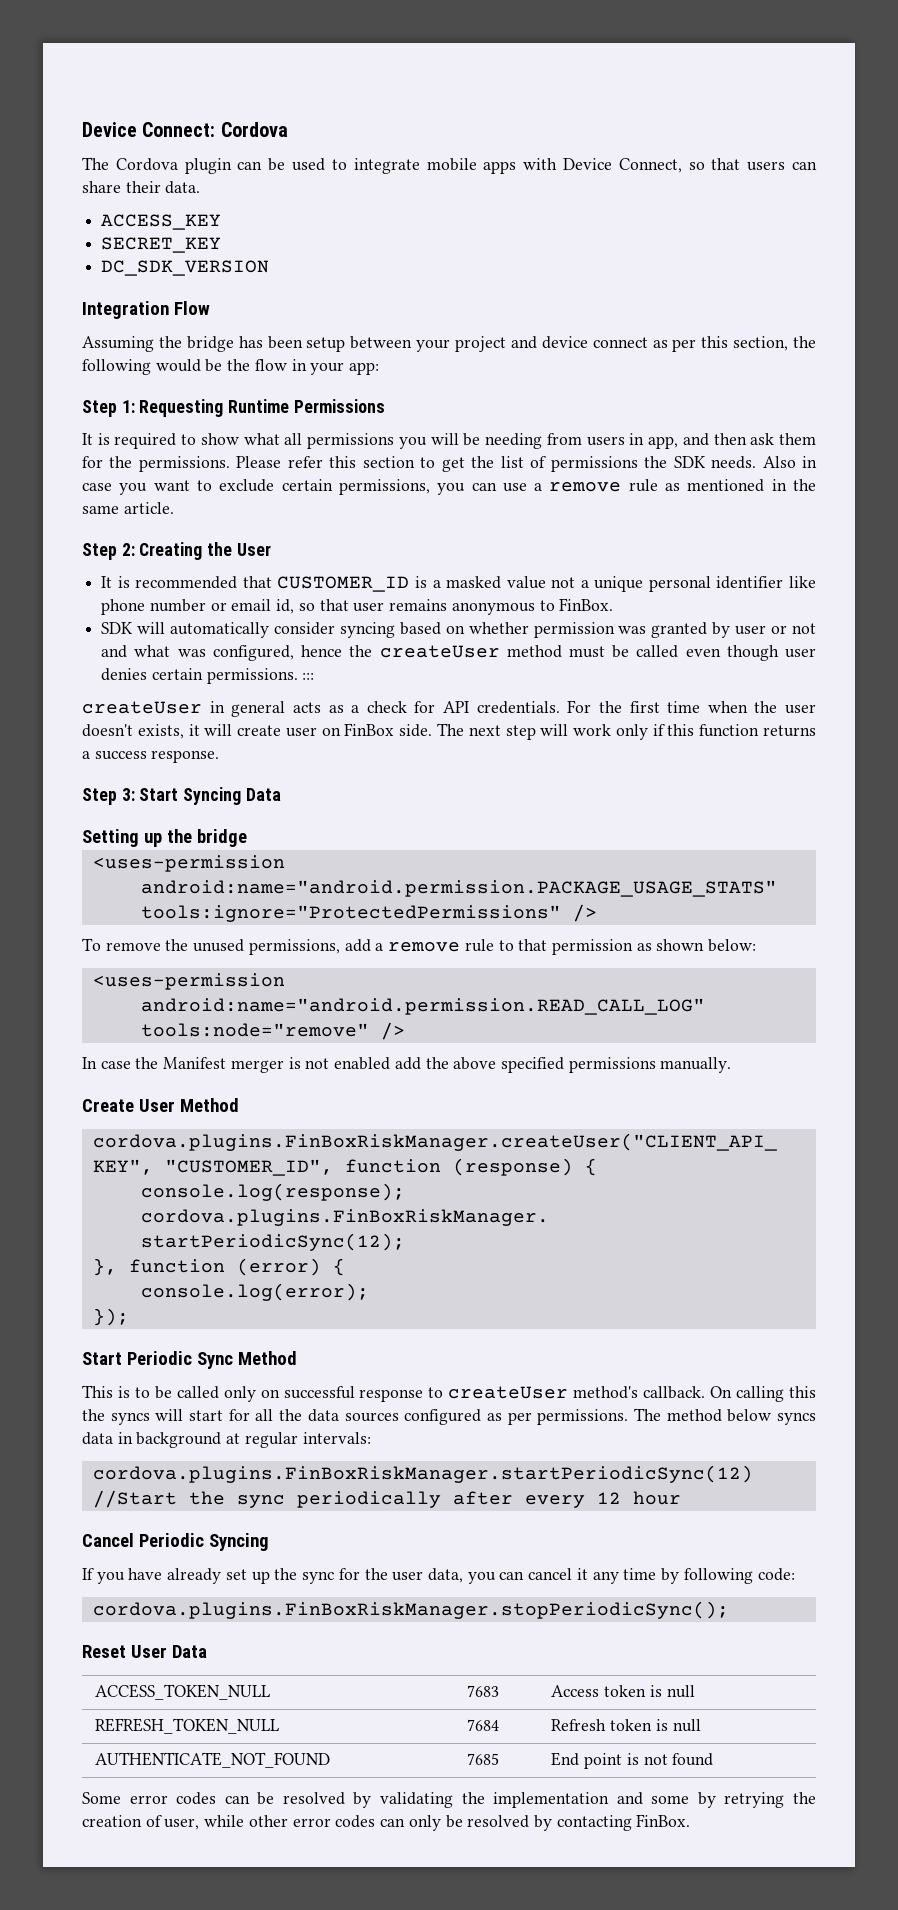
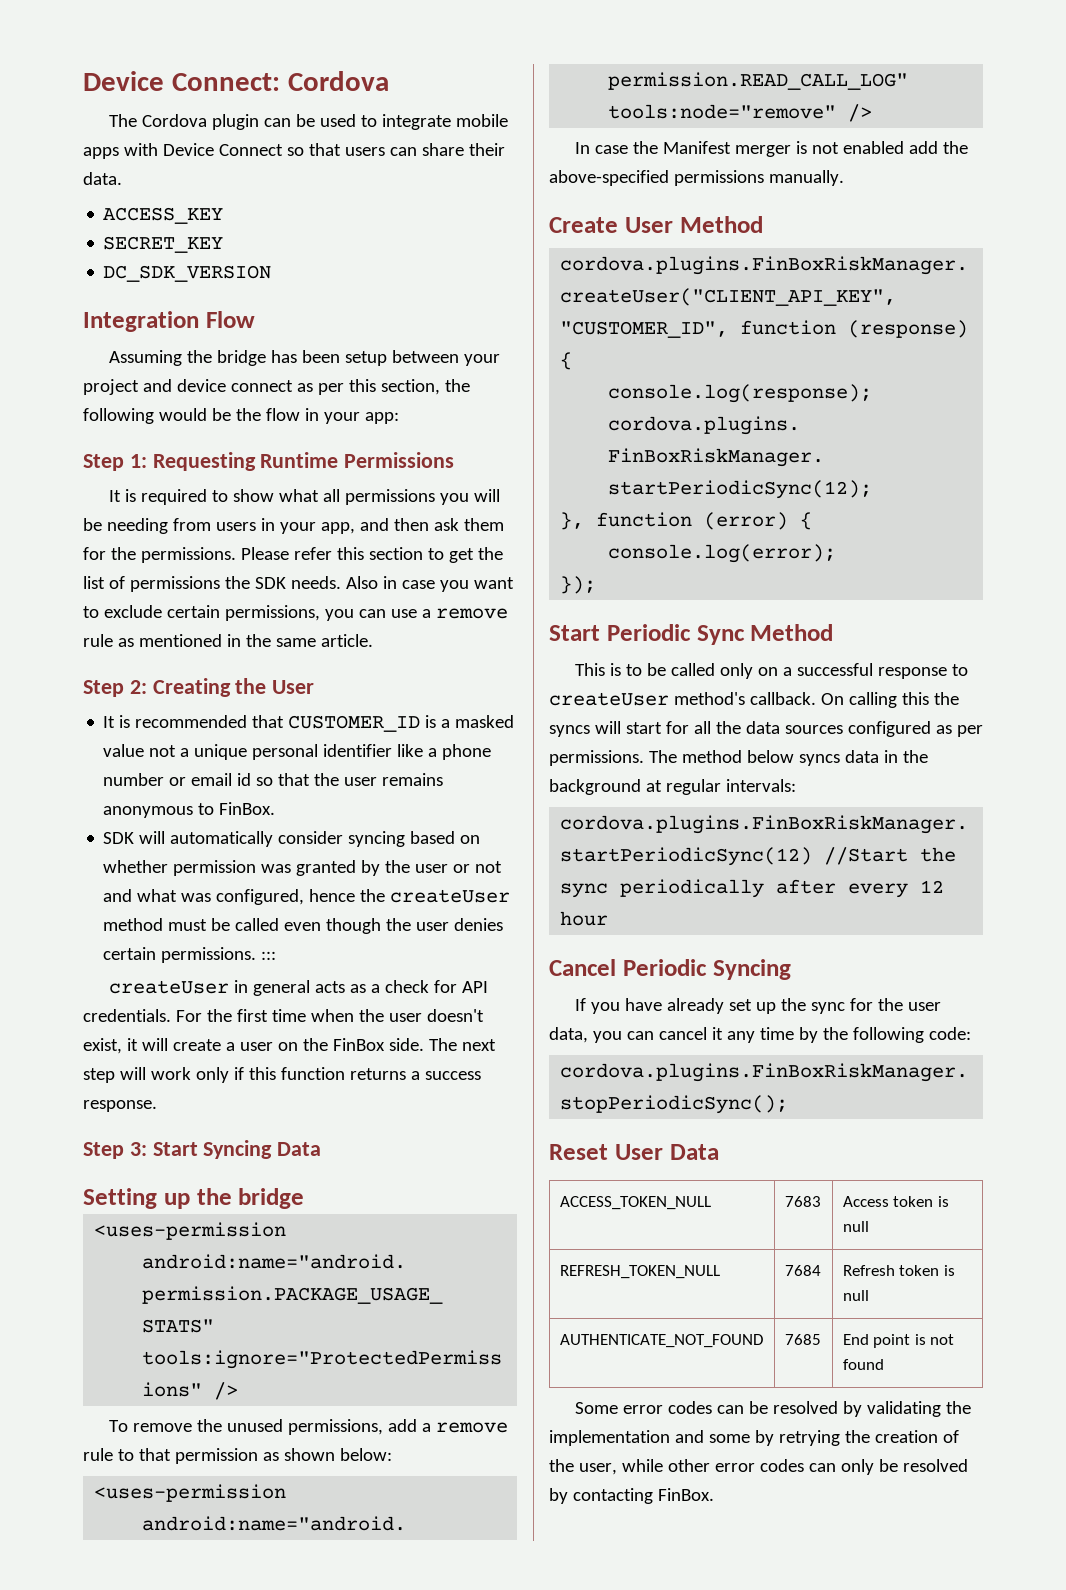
- The Cordova plugin can be used to integrate mobile apps with Device Connect, so that users can share their data.
+ The Cordova plugin can be used to integrate mobile apps with Device Connect so that users can share their data.
- It is required to show what all permissions you will be needing from users in app, and then ask them for the permissions.
+ It is required to show what all permissions you will be needing from users in your app, and then ask them for the permissions.
- It is recommended that CUSTOMER_ID is a masked value not a unique personal identifier like phone number or email id, so that user remains anonymous to FinBox.
+ It is recommended that CUSTOMER_ID is a masked value not a unique personal identifier like a phone number or email id so that the user remains anonymous to FinBox.
- SDK will automatically consider syncing based on whether permission was granted by user or not and what was configured, hence the createUser method must be called even though user denies certain permissions. :::
+ SDK will automatically consider syncing based on whether permission was granted by the user or not and what was configured, hence the createUser method must be called even though the user denies certain permissions. :::
- For the first time when the user doesn't exists, it will create user on FinBox side.
+ For the first time when the user doesn't exist, it will create a user on the FinBox side.
- In case the Manifest merger is not enabled add the above specified permissions manually.
+ In case the Manifest merger is not enabled add the above-specified permissions manually.
- This is to be called only on successful response to createUser method's callback.
+ This is to be called only on a successful response to createUser method's callback.
- The method below syncs data in background at regular intervals:
+ The method below syncs data in the background at regular intervals:
- If you have already set up the sync for the user data, you can cancel it any time by following code:
+ If you have already set up the sync for the user data, you can cancel it any time by the following code:
- Some error codes can be resolved by validating the implementation and some by retrying the creation of user, while other error codes can only be resolved by contacting FinBox.
+ Some error codes can be resolved by validating the implementation and some by retrying the creation of the user, while other error codes can only be resolved by contacting FinBox.

